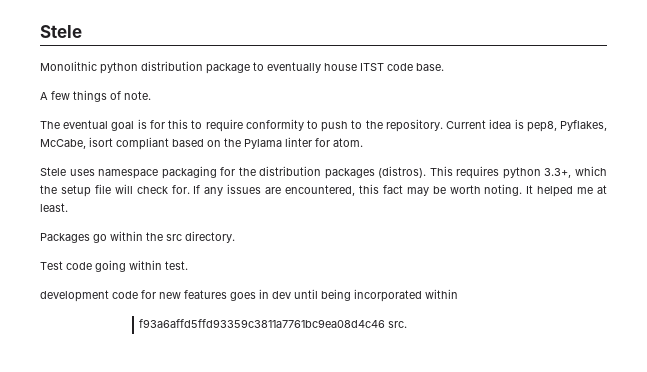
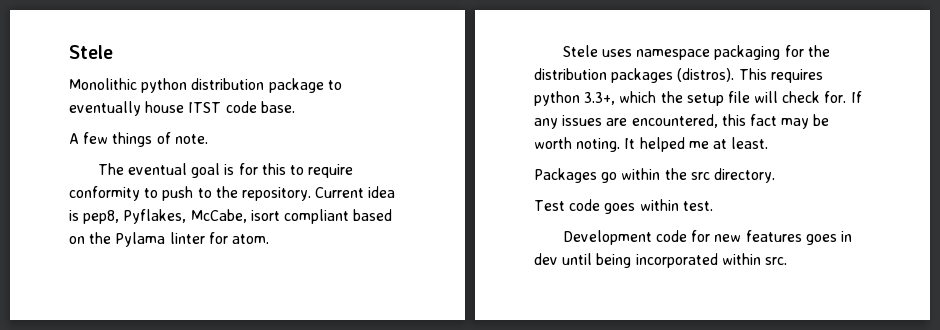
- Test code going within test.
+ Test code goes within test.
- development code for new features goes in dev until being incorporated within
- f93a6affd5ffd93359c3811a7761bc9ea08d4c46 src.
+ Development code for new features goes in dev until being incorporated within src.

